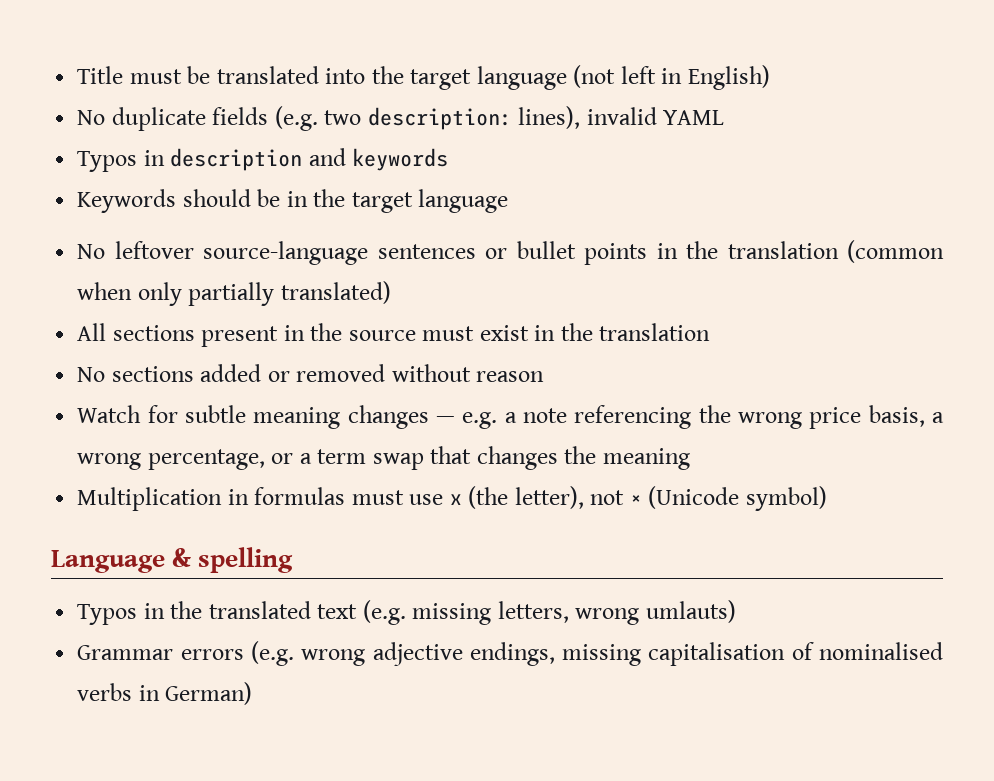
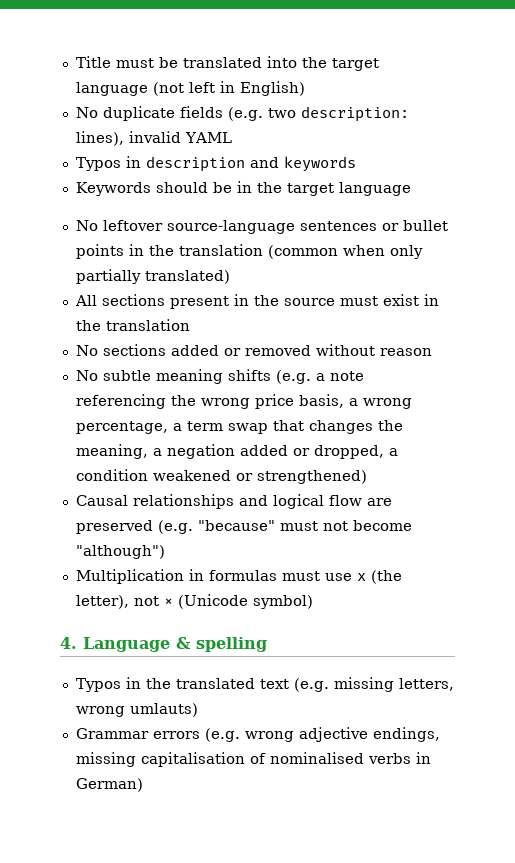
- Watch for subtle meaning changes — e.g. a note referencing the wrong price basis, a wrong percentage, or a term swap that changes the meaning
+ No subtle meaning shifts (e.g. a note referencing the wrong price basis, a wrong percentage, a term swap that changes the meaning, a negation added or dropped, a condition weakened or strengthened)
+ Causal relationships and logical flow are preserved (e.g. "because" must not become "although")
- Language & spelling
+ 4. Language & spelling

